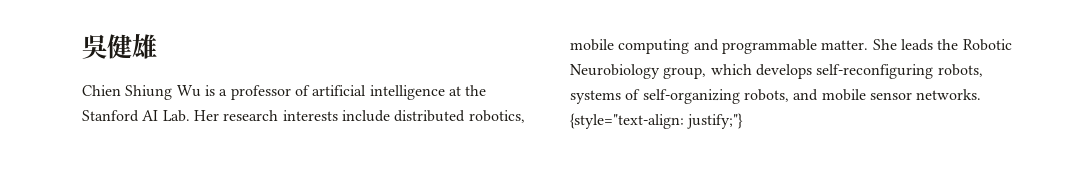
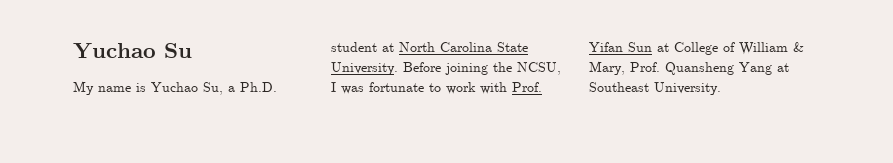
- 吳健雄
- Chien Shiung Wu is a professor of artificial intelligence at the Stanford AI Lab. Her research interests include distributed robotics, mobile computing and programmable matter. She leads the Robotic Neurobiology group, which develops self-reconfiguring robots, systems of self-organizing robots, and mobile sensor networks. {style="text-align: justify;"}
+ Yuchao Su
+ My name is Yuchao Su, a Ph.D. student at North Carolina State University. Before joining the NCSU, I was fortunate to work with Prof. Yifan Sun at College of William & Mary, Prof. Quansheng Yang at Southeast University.

